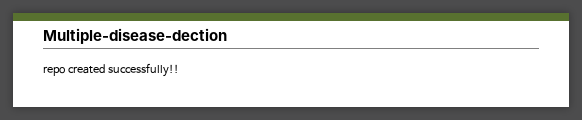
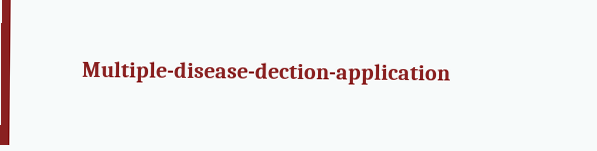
- Multiple-disease-dection
- repo created successfully!!
+ Multiple-disease-dection-application

